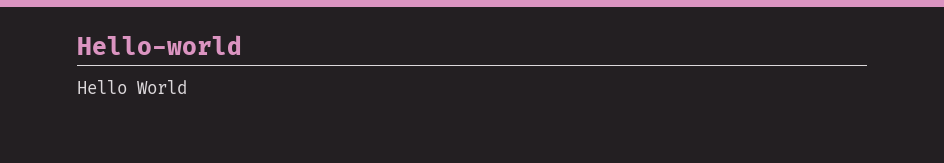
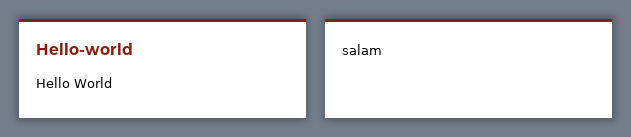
+ salam

